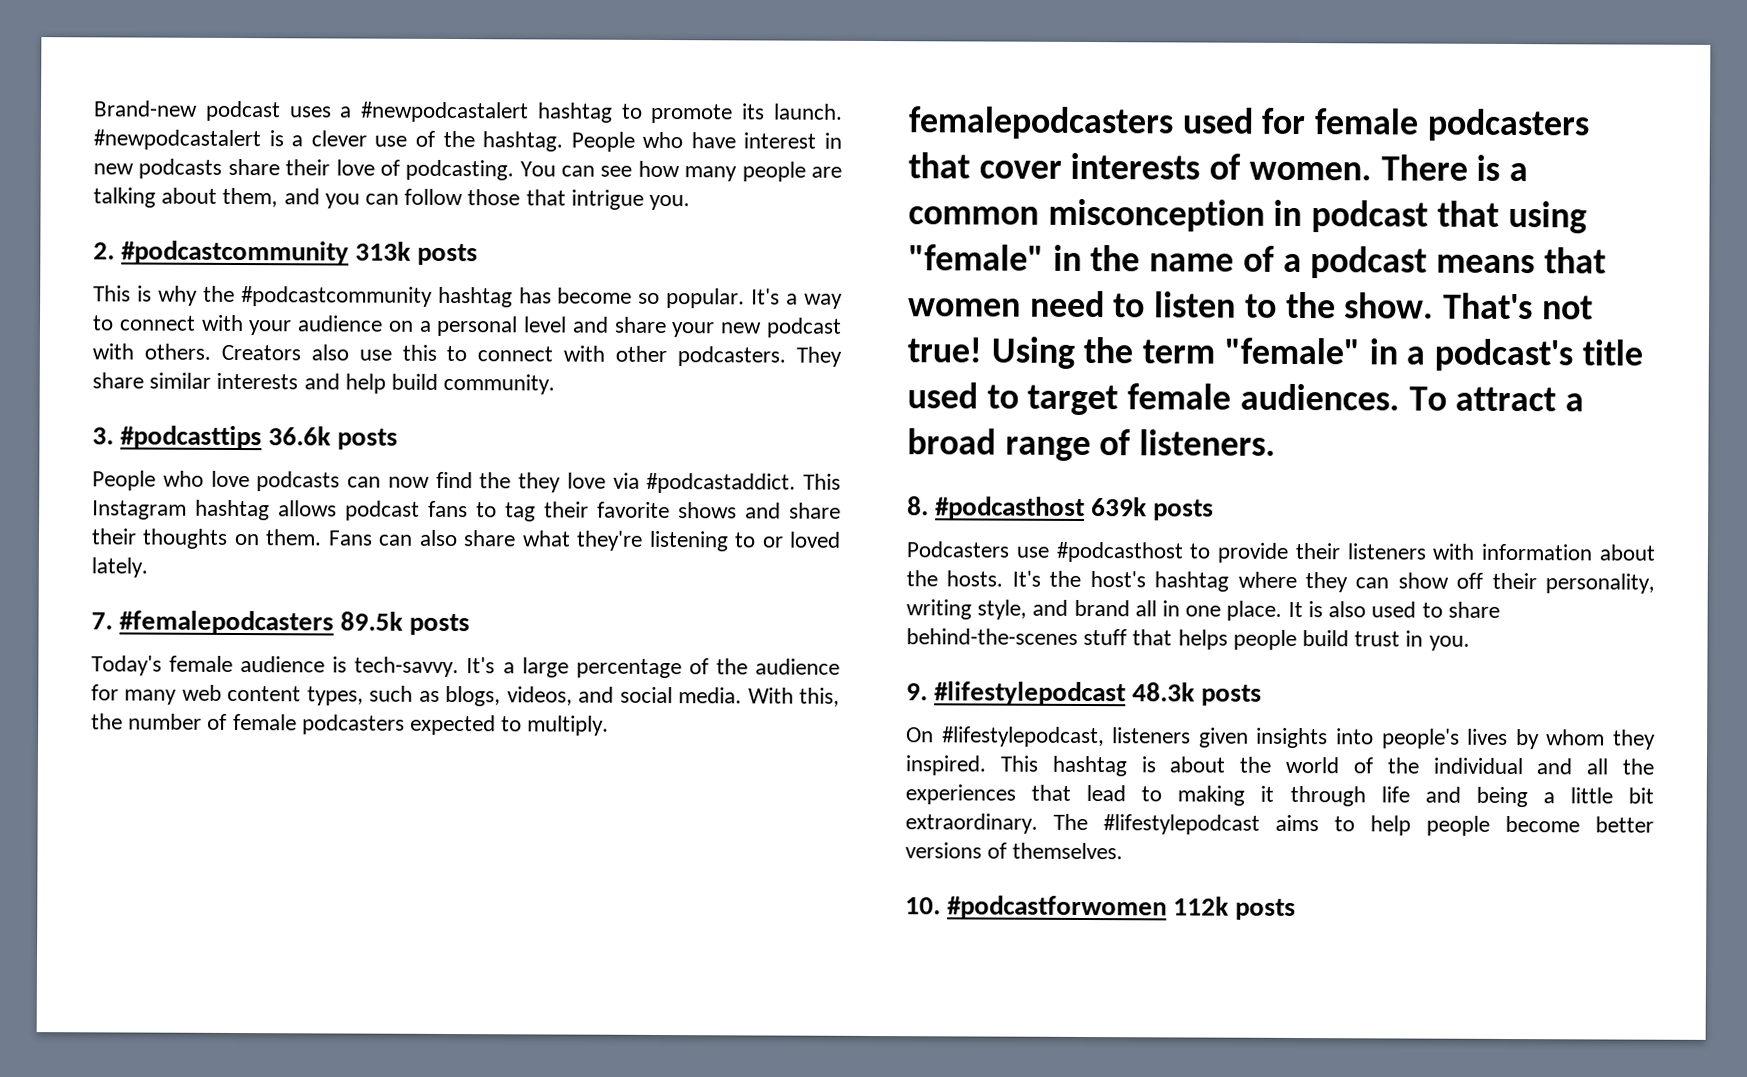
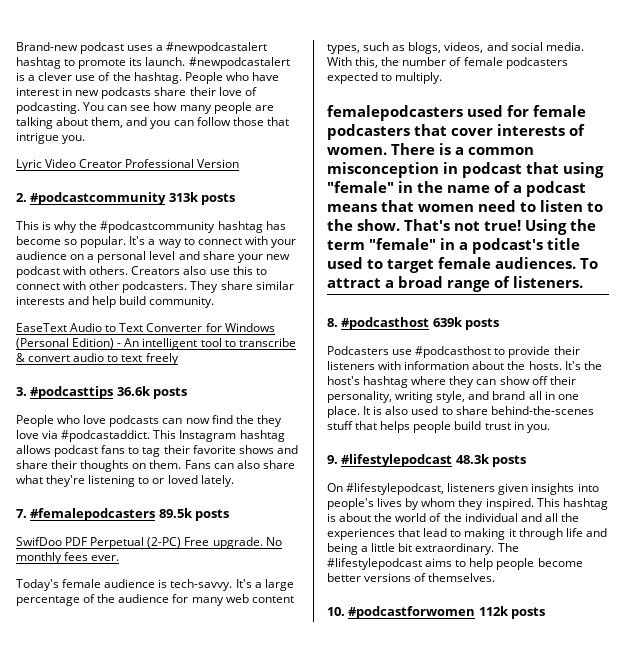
+ Lyric Video Creator Professional Version
+ EaseText Audio to Text Converter for Windows (Personal Edition) - An intelligent tool to transcribe & convert audio to text freely
+ SwifDoo PDF Perpetual (2-PC) Free upgrade. No monthly fees ever.

